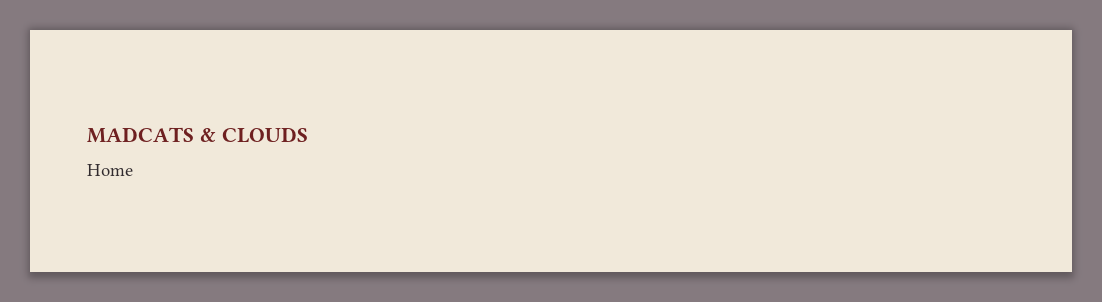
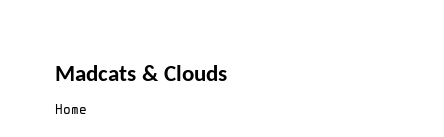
- MADCATS & CLOUDS
+ Madcats & Clouds

